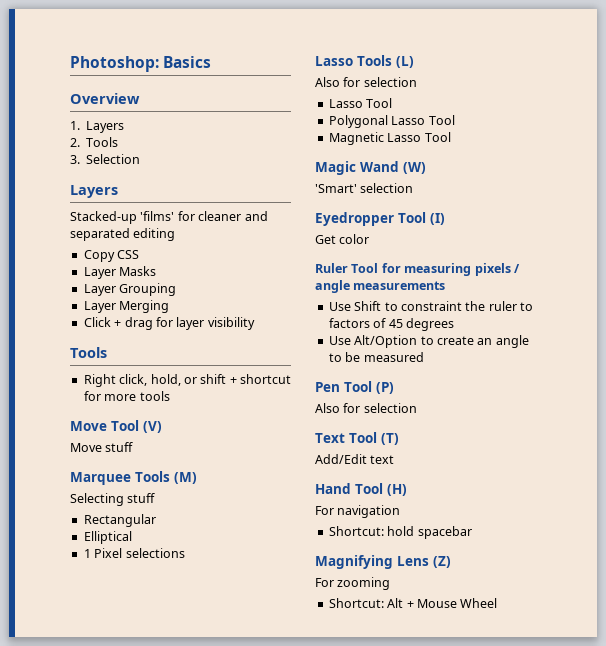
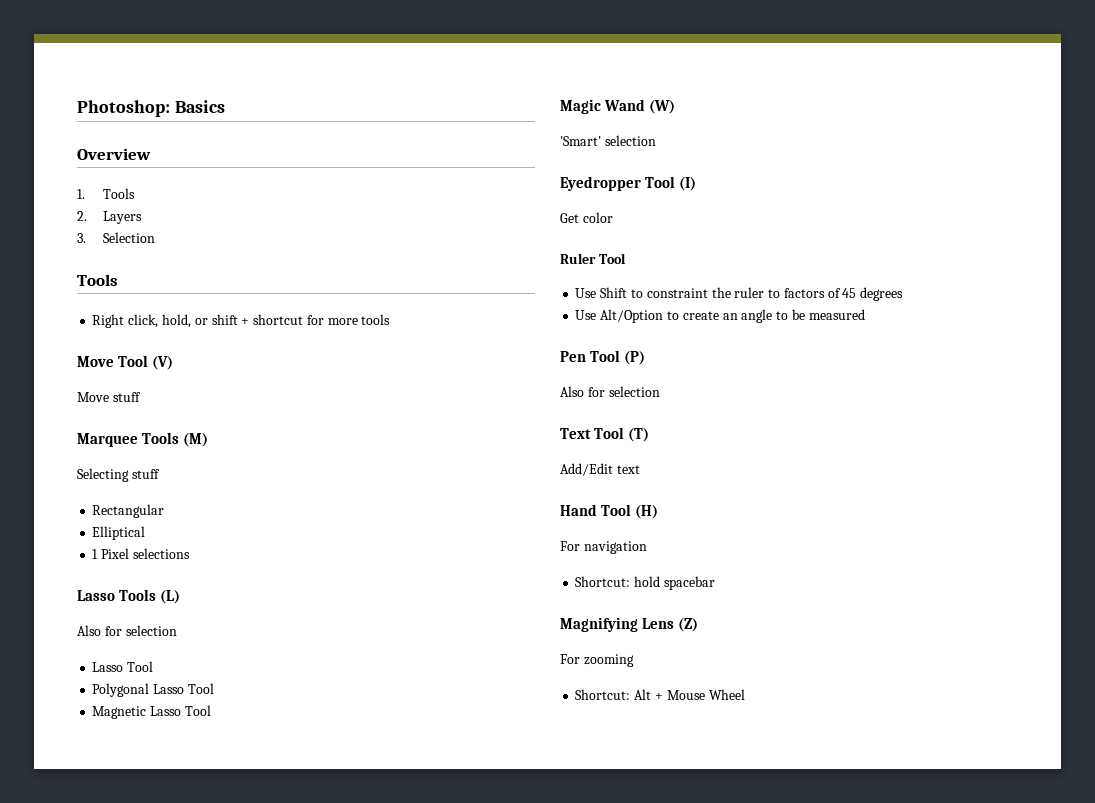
- 1. Layers
- 2. Tools
+ 1. Tools
+ 2. Layers
  3. Selection
- Layers
- Stacked-up 'films' for cleaner and separated editing
- Copy CSS
- Layer Masks
- Layer Grouping
- Layer Merging
- Click + drag for layer visibility
- Ruler Tool for measuring pixels / angle measurements
+ Ruler Tool

